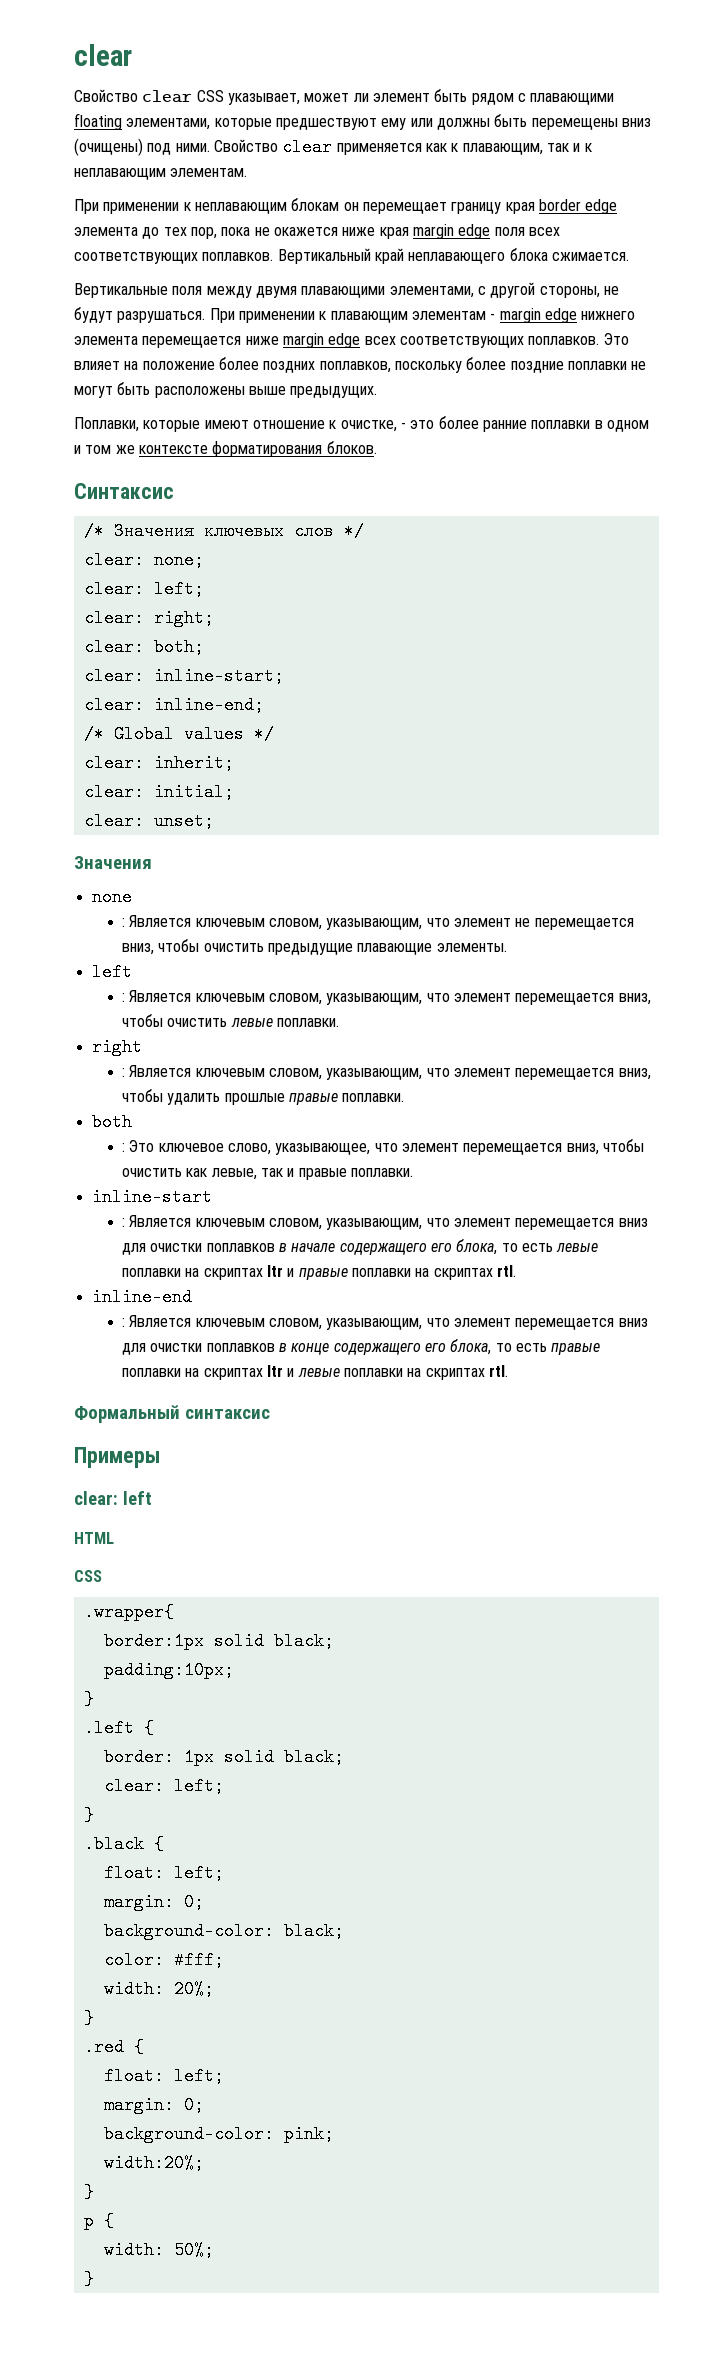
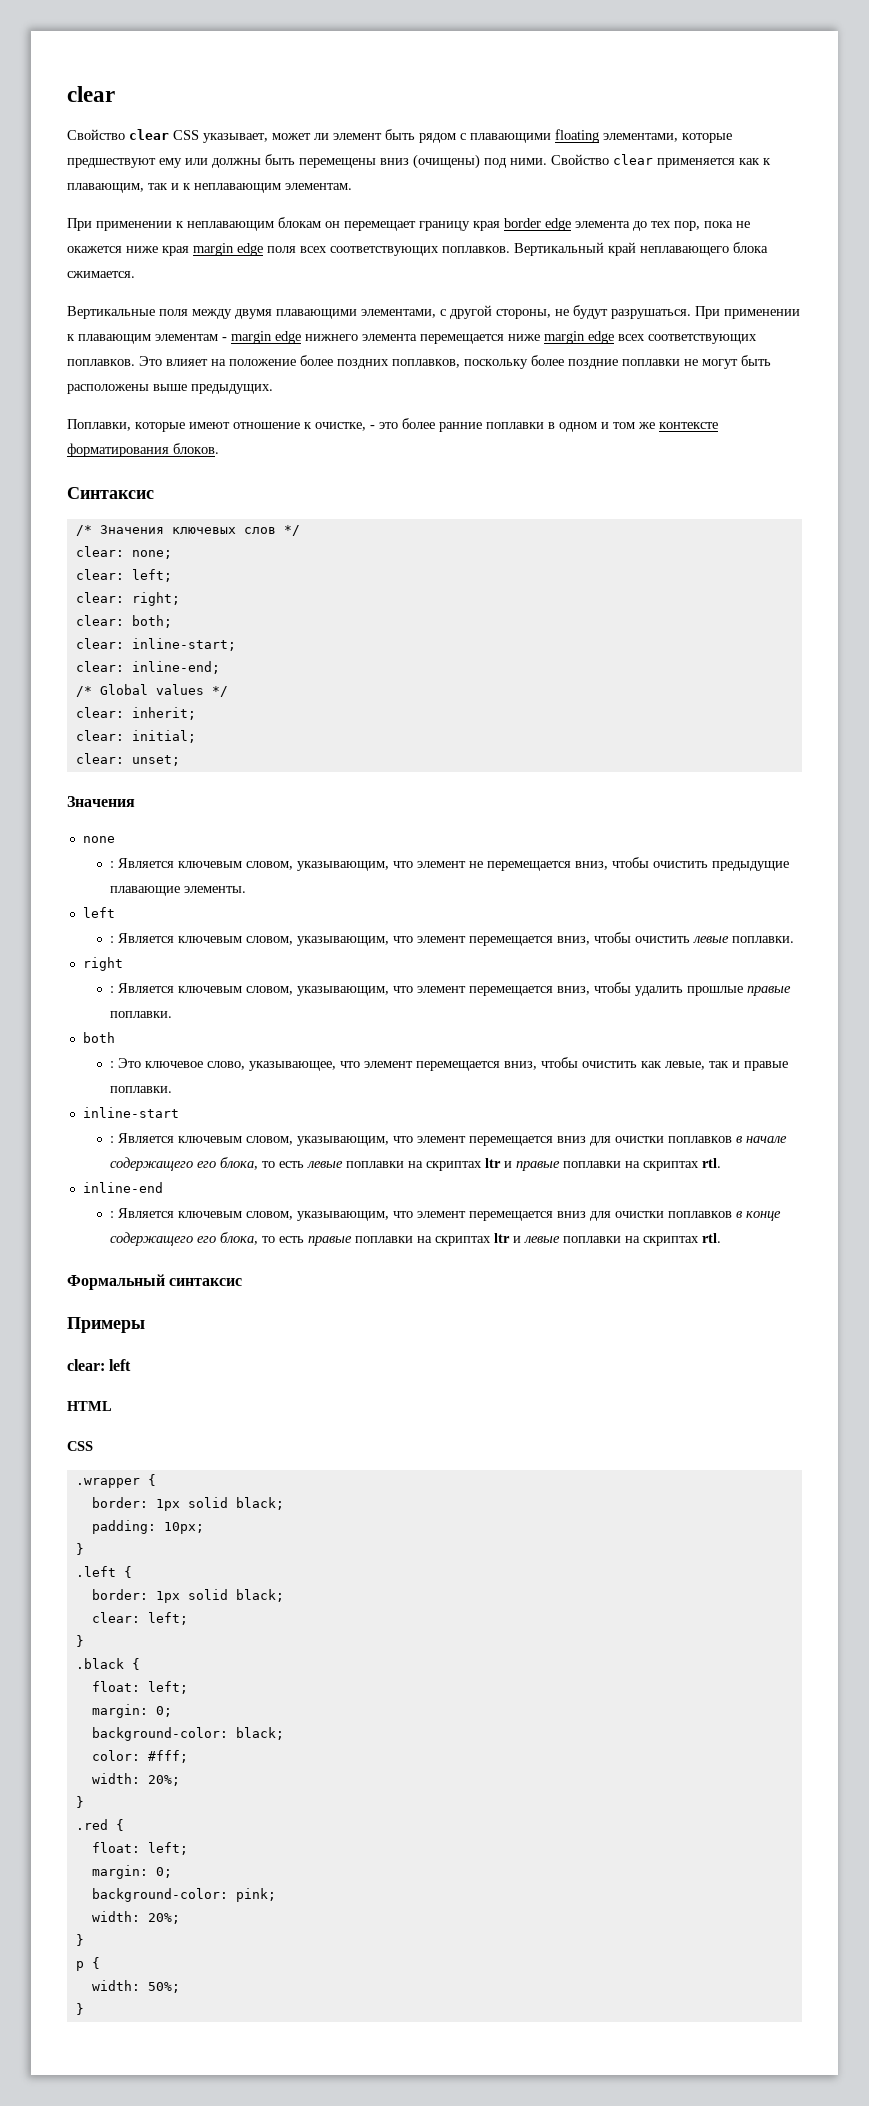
- .wrapper{
- border:1px solid black;
- padding:10px;
+ .wrapper {
+ border: 1px solid black;
+ padding: 10px;
  background-color: pink;
- width:20%;
+ width: 20%;

